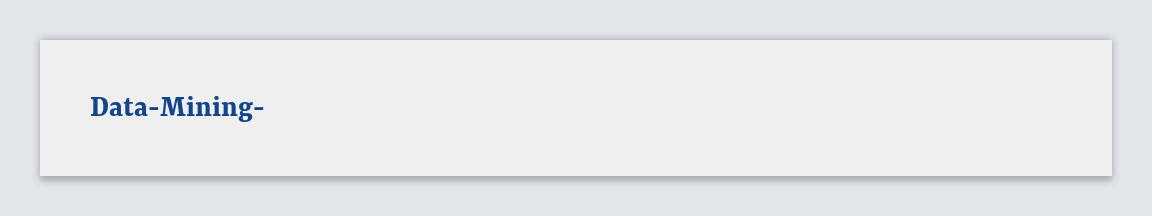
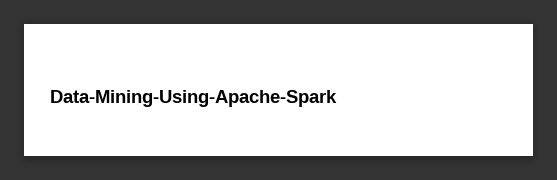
- Data-Mining-
+ Data-Mining-Using-Apache-Spark

